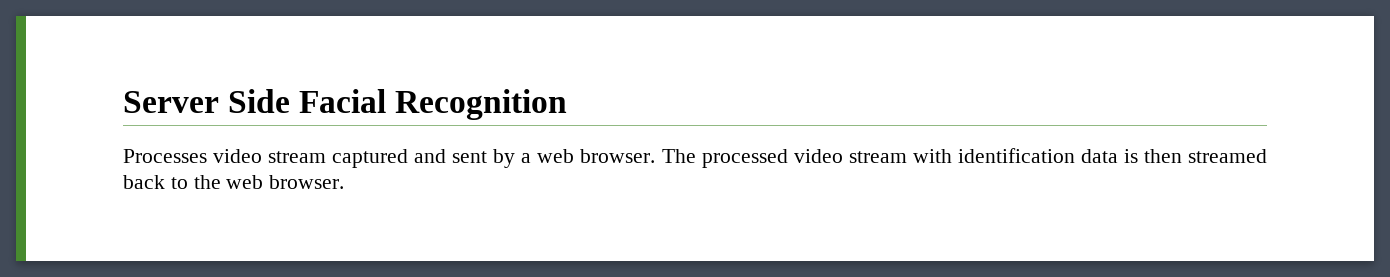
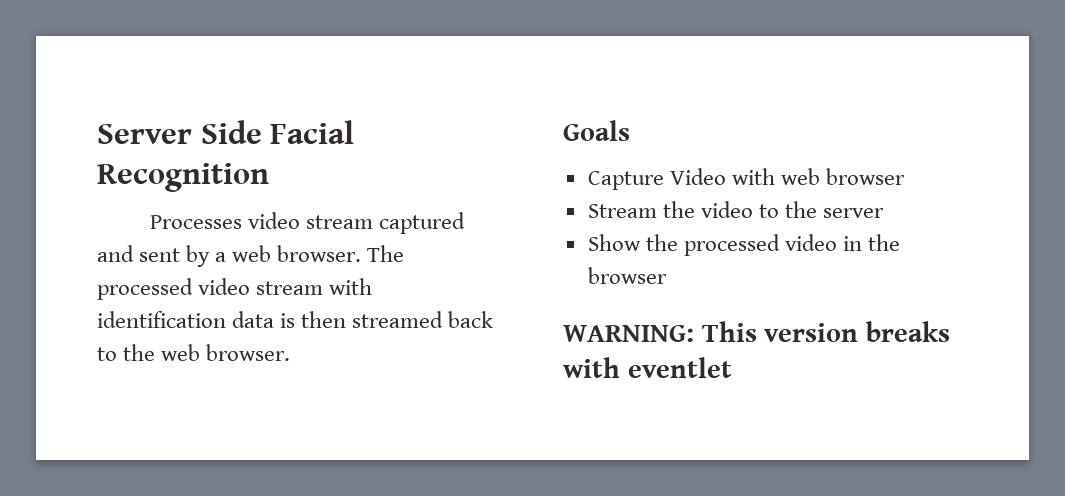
+ Goals
+ Capture Video with web browser
+ Stream the video to the server
+ Show the processed video in the browser
+ WARNING: This version breaks with eventlet

